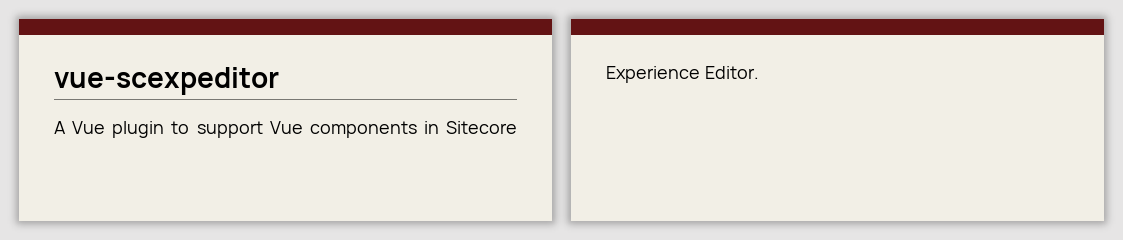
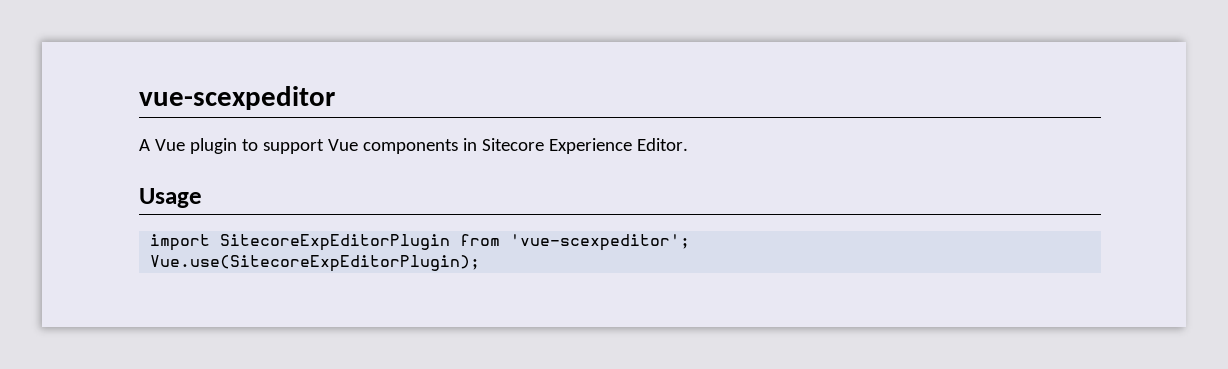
+ Usage
+ import SitecoreExpEditorPlugin from 'vue-scexpeditor';
+ Vue.use(SitecoreExpEditorPlugin);

